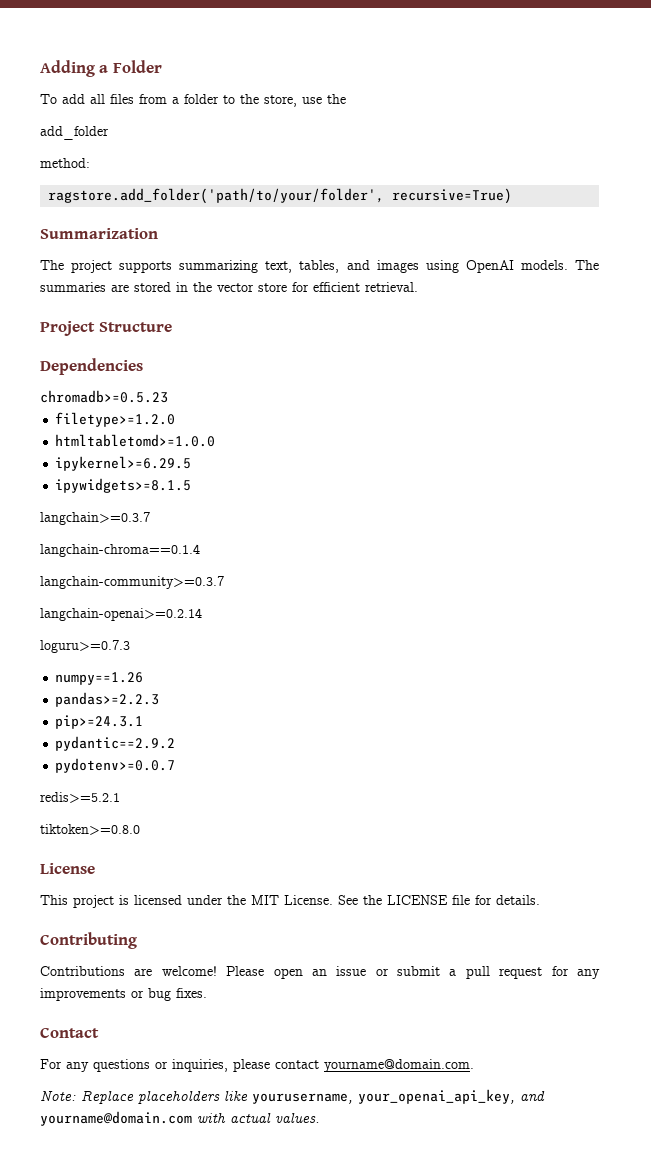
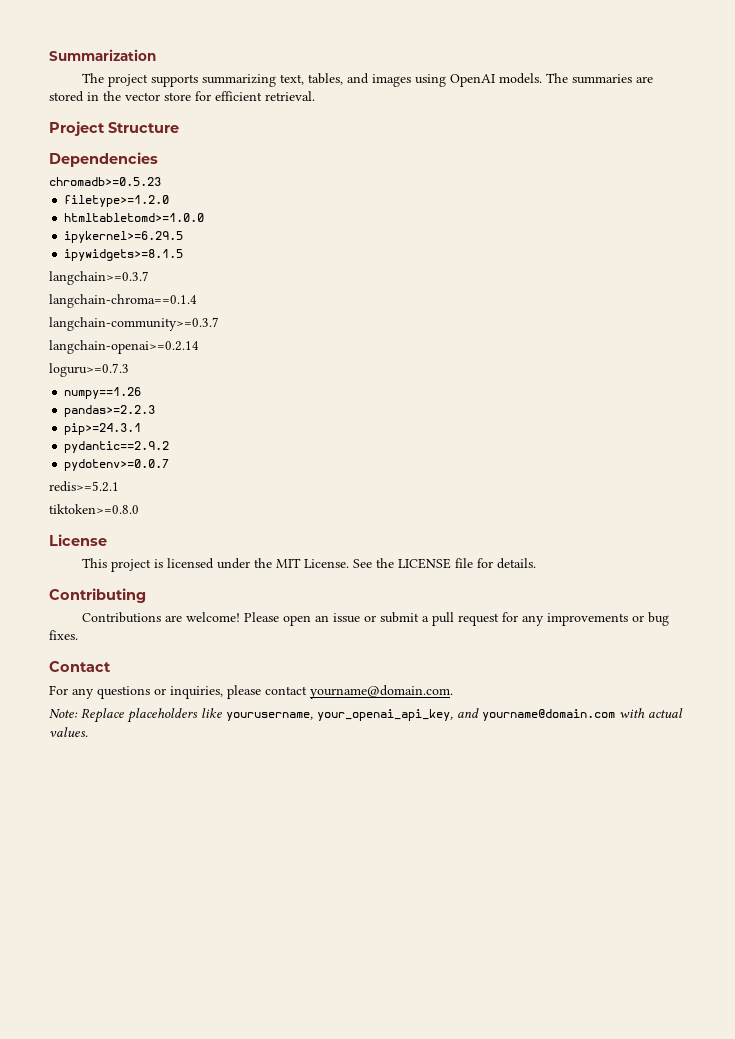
- Adding a Folder
- To add all files from a folder to the store, use the
- add_folder
- method:
- ragstore.add_folder('path/to/your/folder', recursive=True)

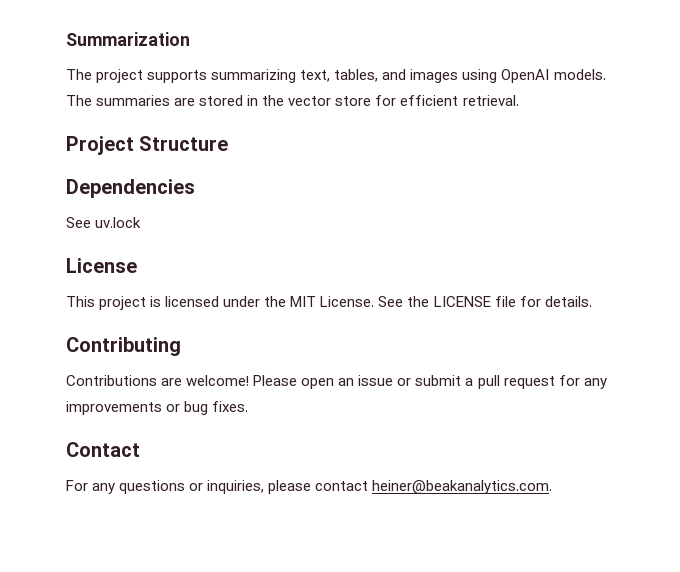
- chromadb>=0.5.23
- filetype>=1.2.0
- htmltabletomd>=1.0.0
- ipykernel>=6.29.5
- ipywidgets>=8.1.5
- langchain>=0.3.7
- langchain-chroma==0.1.4
- langchain-community>=0.3.7
- langchain-openai>=0.2.14
- loguru>=0.7.3
- numpy==1.26
- pandas>=2.2.3
- pip>=24.3.1
- pydantic==2.9.2
- pydotenv>=0.0.7
- redis>=5.2.1
- tiktoken>=0.8.0
+ See uv.lock
- For any questions or inquiries, please contact yourname@domain.com.
- Note: Replace placeholders like yourusername, your_openai_api_key, and yourname@domain.com with actual values.
+ For any questions or inquiries, please contact heiner@beakanalytics.com.

